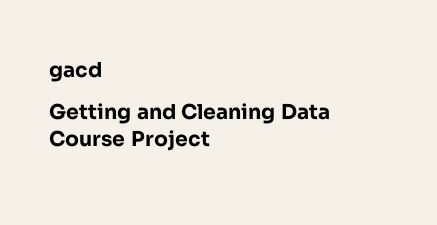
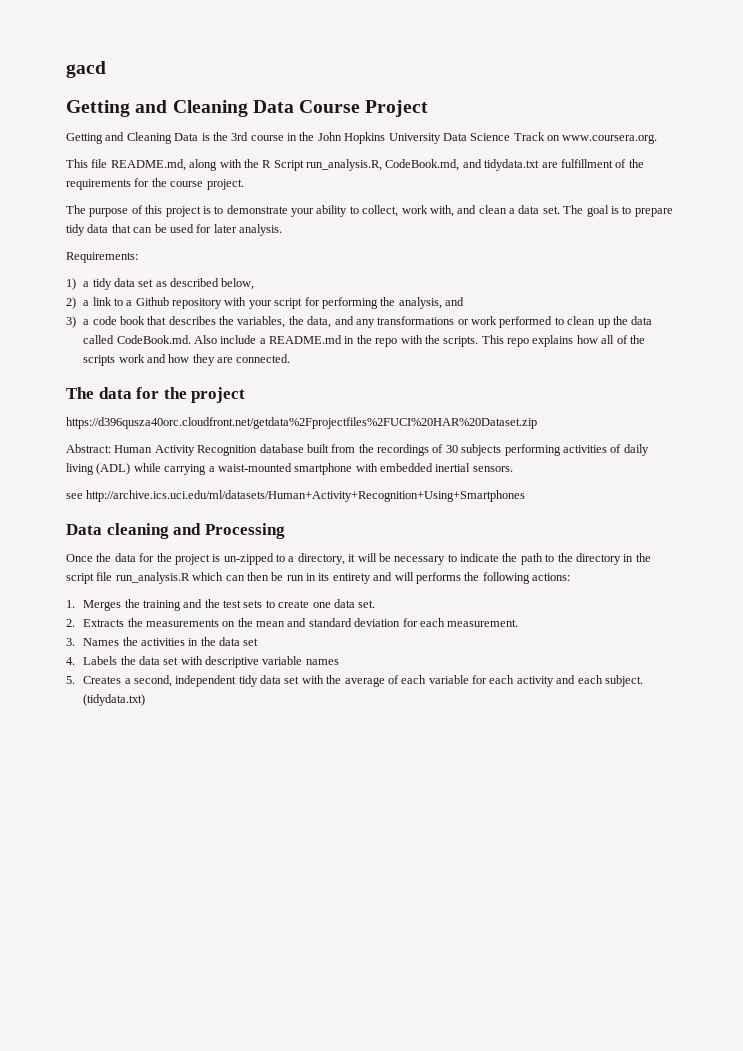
+ Getting and Cleaning Data is the 3rd course in the John Hopkins University Data Science Track on www.coursera.org.
+ This file README.md, along with the R Script run_analysis.R, CodeBook.md, and tidydata.txt are fulfillment of the requirements for the course project.
+ The purpose of this project is to demonstrate your ability to collect, work with, and clean a data set. The goal is to prepare tidy data that can be used for later analysis.
+ Requirements:
+ 1) a tidy data set as described below,
+ 2) a link to a Github repository with your script for performing the analysis, and
+ 3) a code book that describes the variables, the data, and any transformations or work performed to clean up the data called CodeBook.md. Also include a README.md in the repo with the scripts. This repo explains how all of the scripts work and how they are connected.
+ The data for the project
+ https://d396qusza40orc.cloudfront.net/getdata%2Fprojectfiles%2FUCI%20HAR%20Dataset.zip
+ Abstract: Human Activity Recognition database built from the recordings of 30 subjects performing activities of daily living (ADL) while carrying a waist-mounted smartphone with embedded inertial sensors.
+ see http://archive.ics.uci.edu/ml/datasets/Human+Activity+Recognition+Using+Smartphones
+ Data cleaning and Processing
+ Once the data for the project is un-zipped to a directory, it will be necessary to indicate the path to the directory in the script file run_analysis.R which can then be run in its entirety and will performs the following actions:
+ 1. Merges the training and the test sets to create one data set.
+ 2. Extracts the measurements on the mean and standard deviation for each measurement.
+ 3. Names the activities in the data set
+ 4. Labels the data set with descriptive variable names
+ 5. Creates a second, independent tidy data set with the average of each variable for each activity and each subject. (tidydata.txt)

